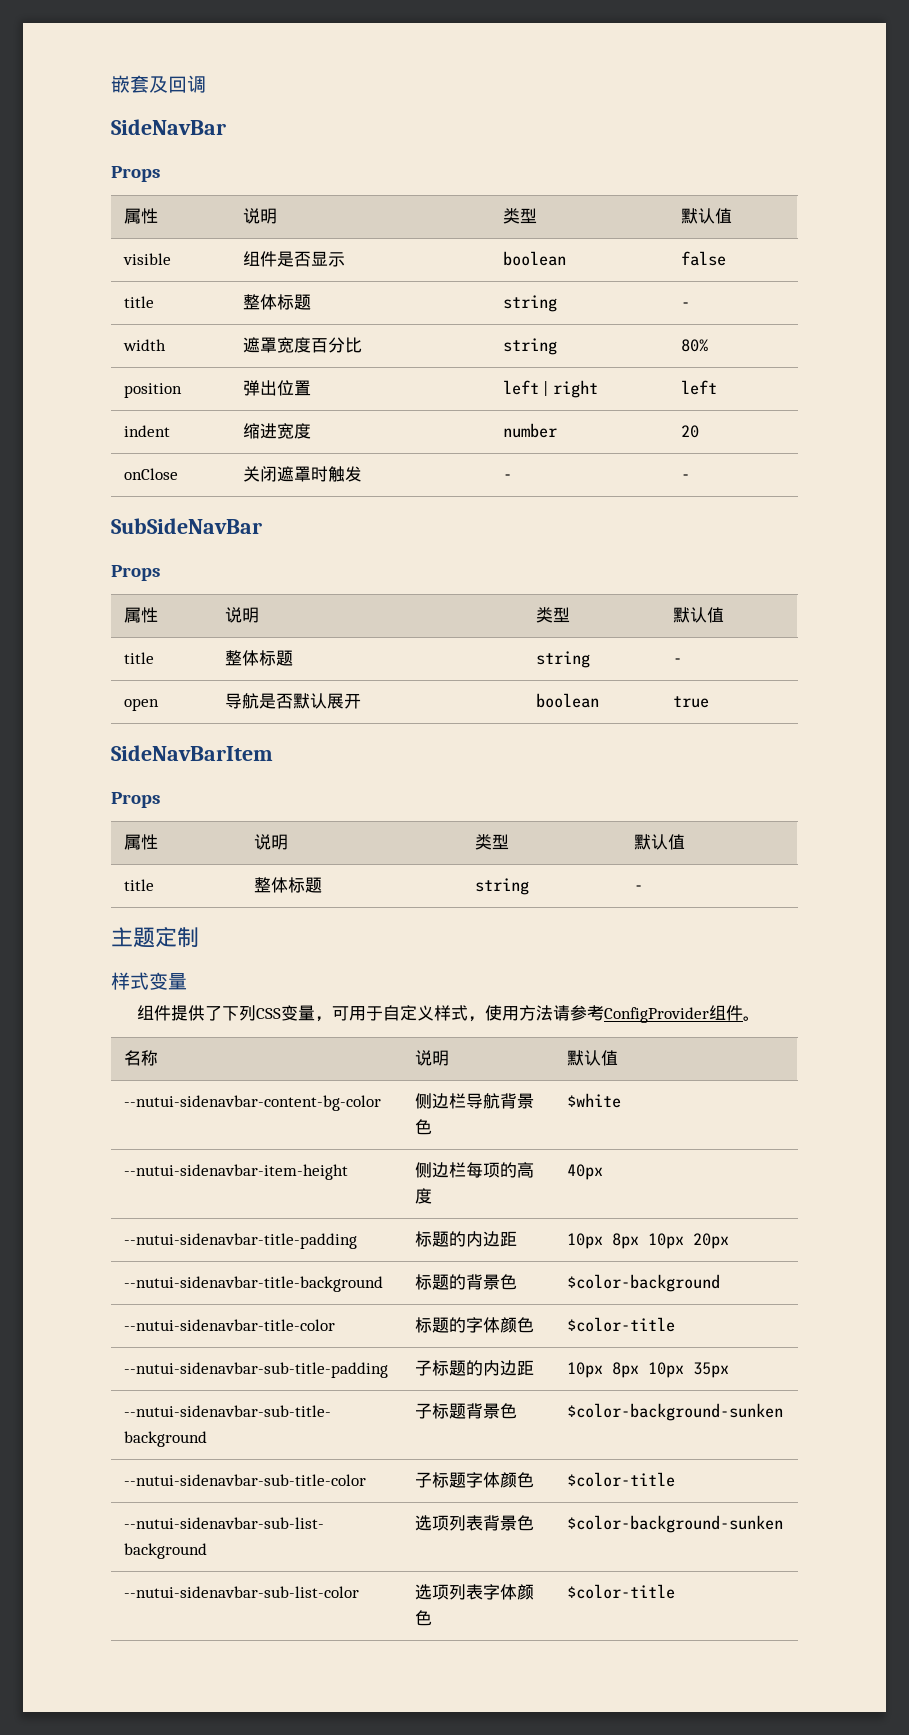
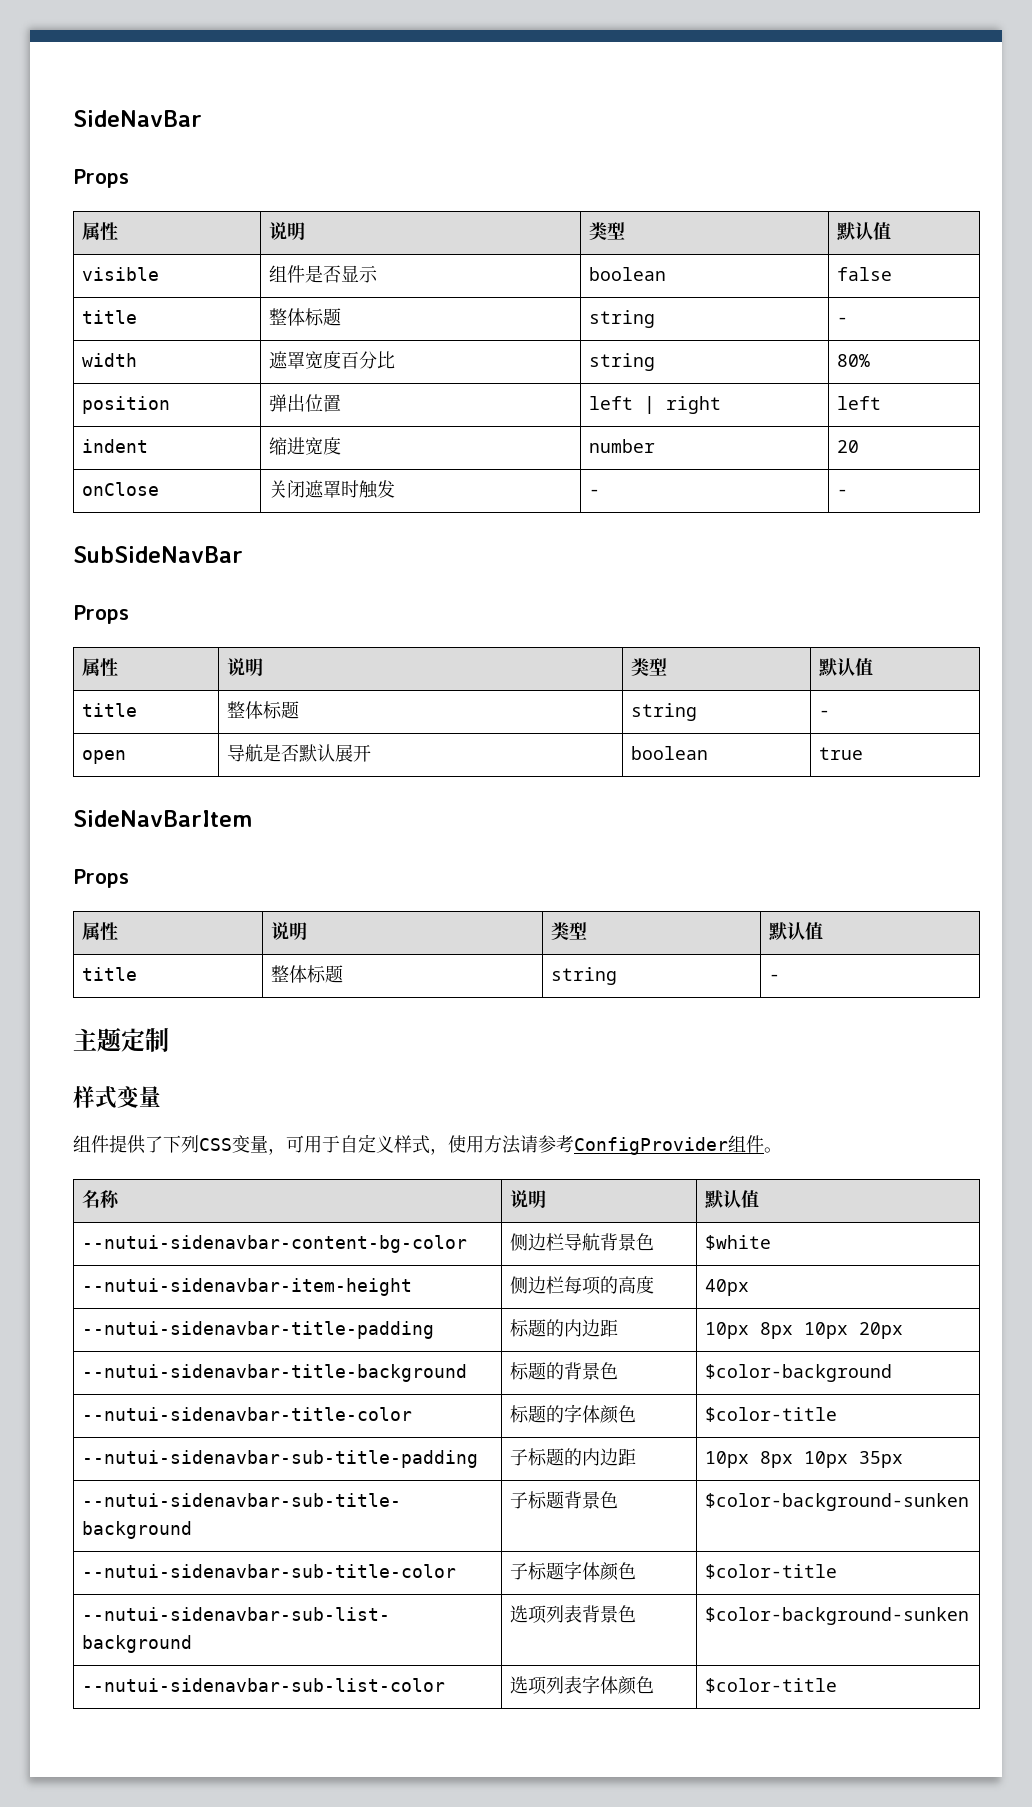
- 嵌套及回调

